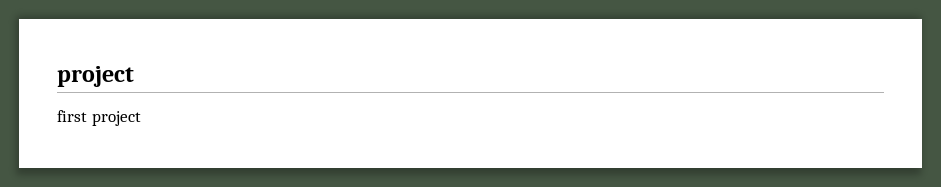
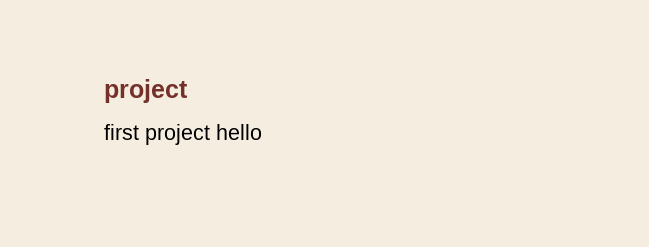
- first project
+ first project hello

